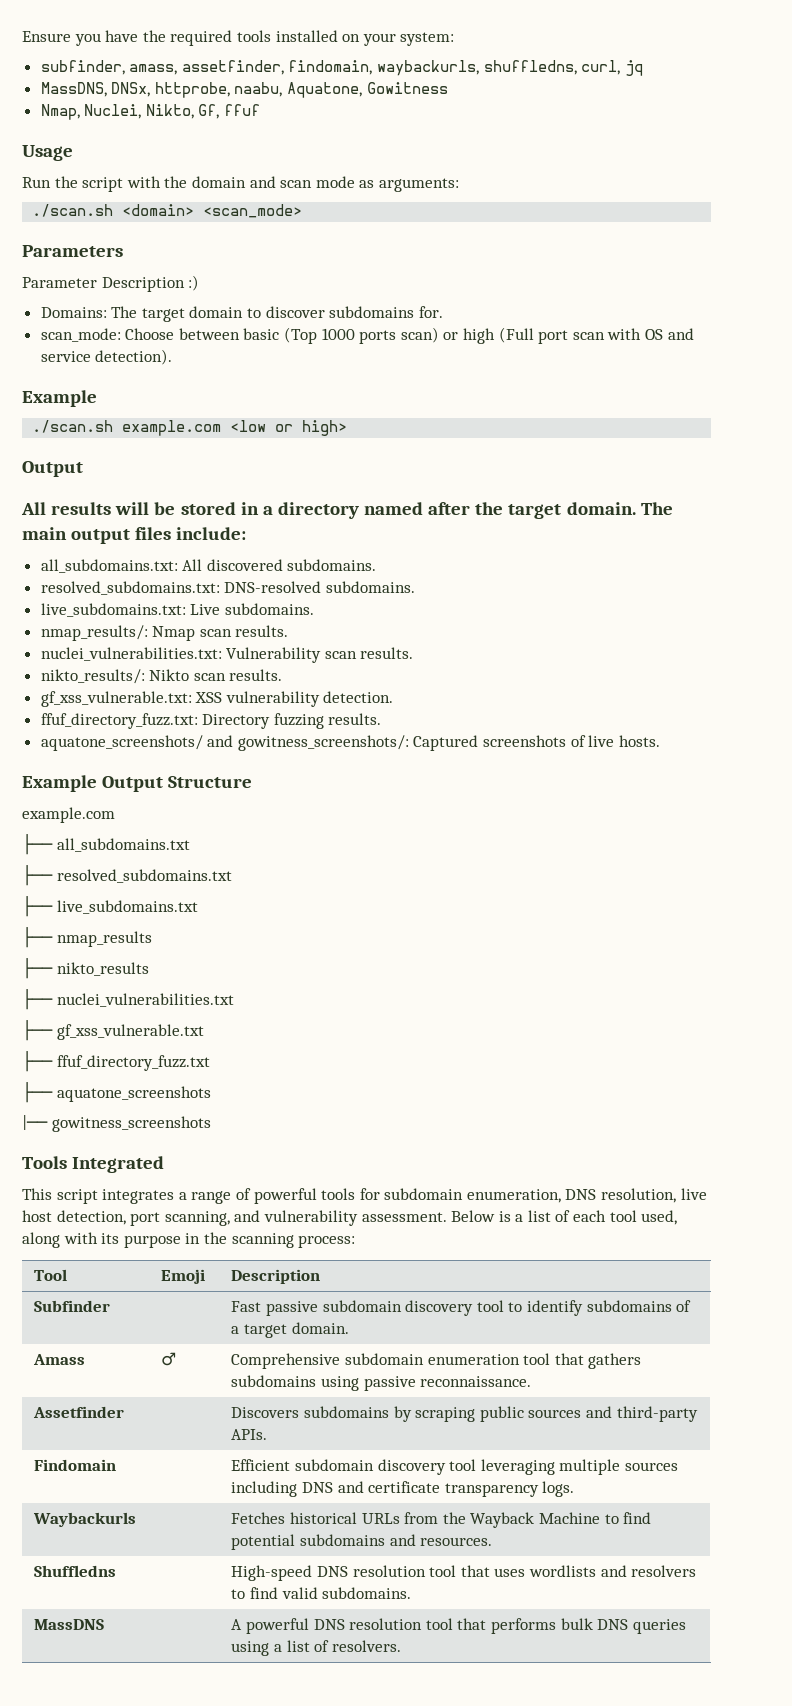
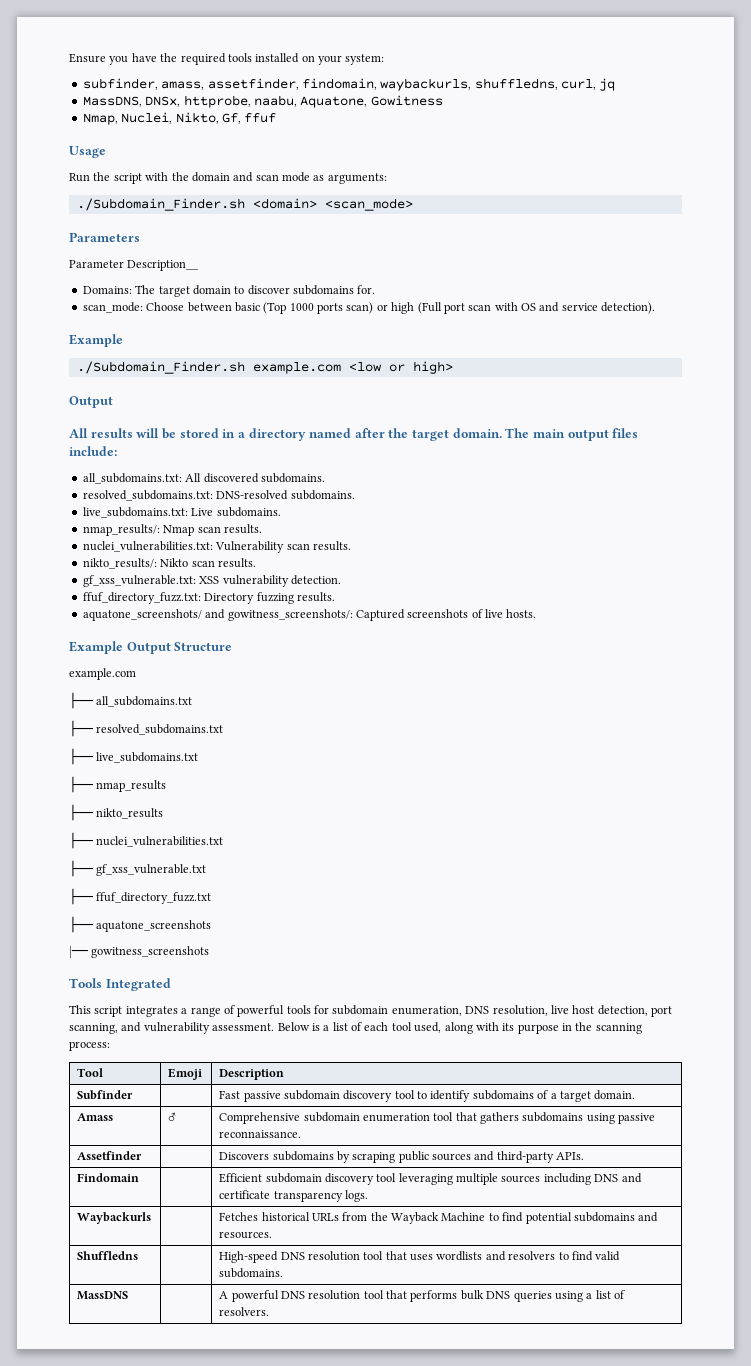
- ./scan.sh <domain> <scan_mode>
+ ./Subdomain_Finder.sh <domain> <scan_mode>
- Parameter Description :)
+ Parameter Description__
- ./scan.sh example.com <low or high>
+ ./Subdomain_Finder.sh example.com <low or high>

